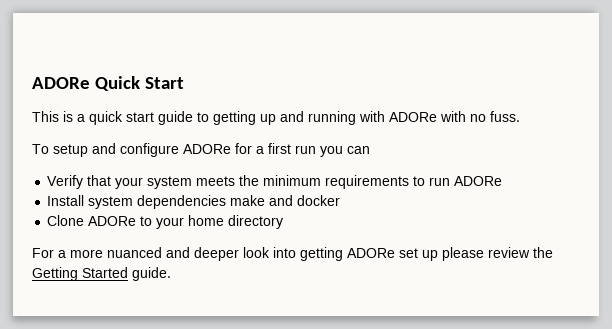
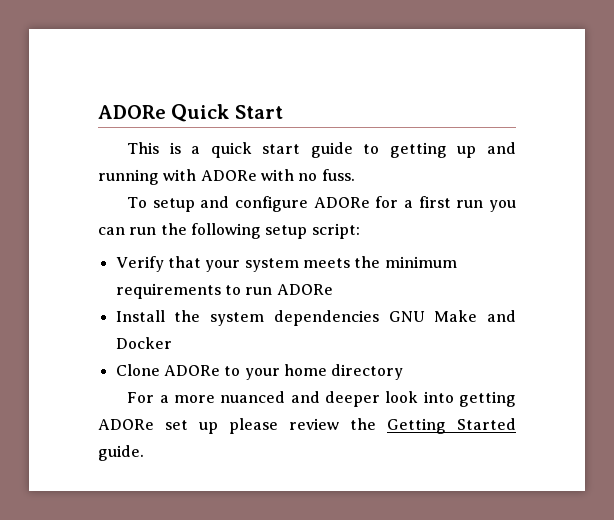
- To setup and configure ADORe for a first run you can
+ To setup and configure ADORe for a first run you can run the following setup script:
- Install system dependencies make and docker
+ Install the system dependencies GNU Make and Docker

